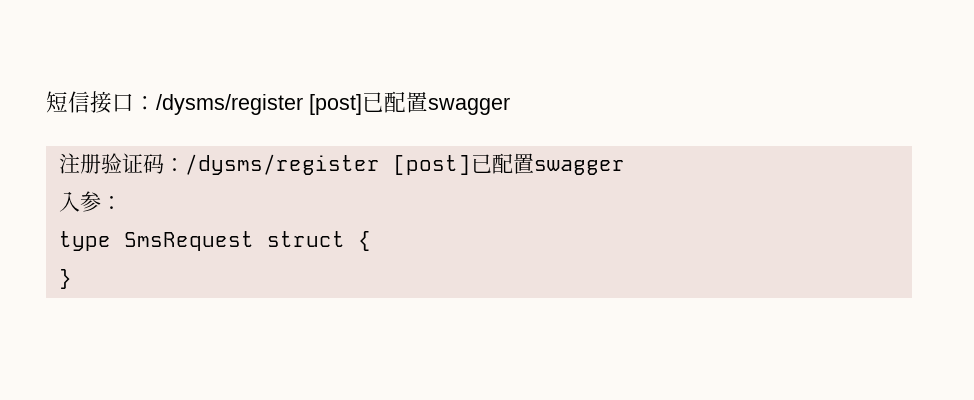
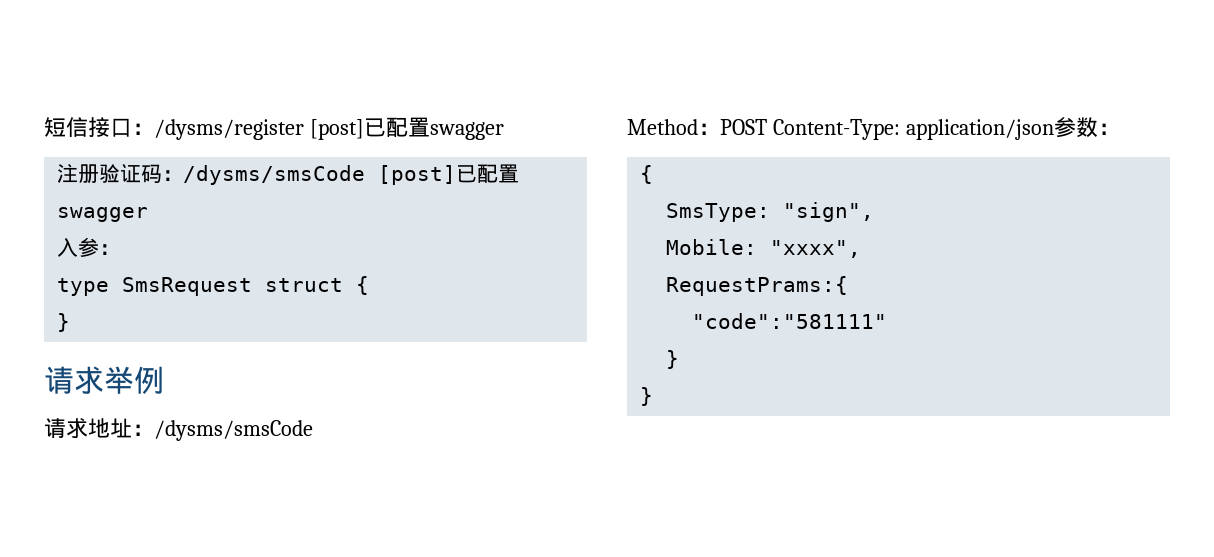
- 注册验证码：/dysms/register [post]已配置swagger
+ 注册验证码：/dysms/smsCode [post]已配置swagger
+ 请求举例
+ 请求地址：/dysms/smsCode
+ Method：POST Content-Type: application/json参数：
+ {
+ SmsType: "sign",
+ Mobile: "xxxx",
+ RequestPrams:{
+ "code":"581111"
+ }
+ }

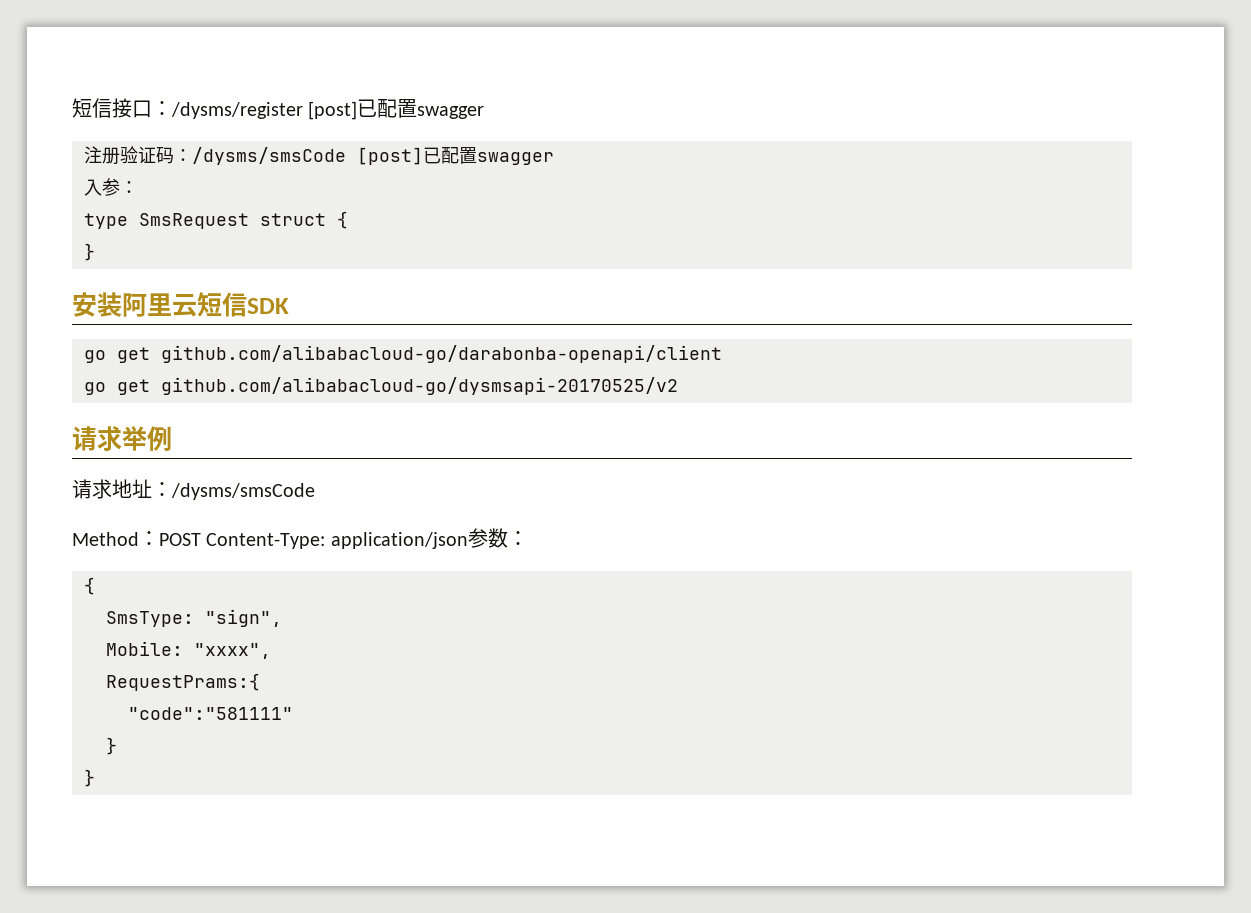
+ 安装阿里云短信SDK
+ go get github.com/alibabacloud-go/darabonba-openapi/client
+ go get github.com/alibabacloud-go/dysmsapi-20170525/v2

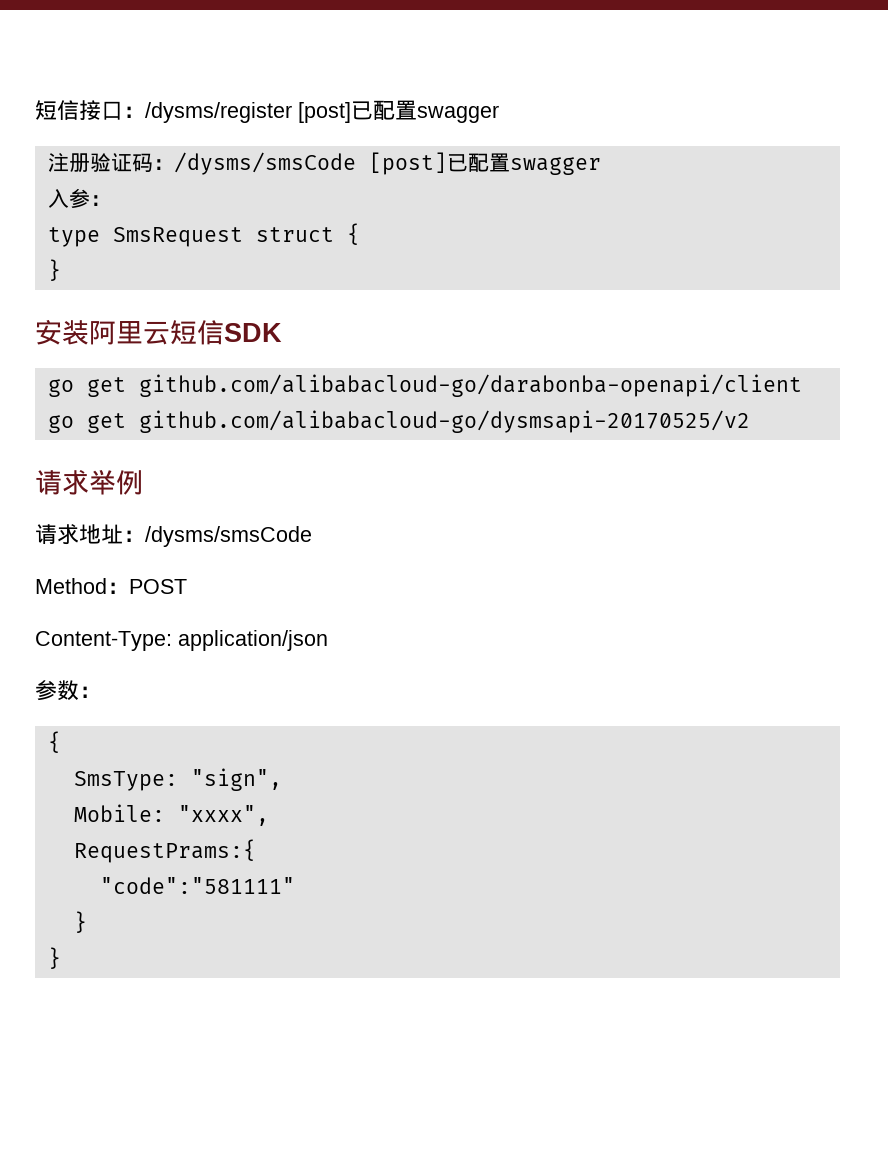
- Method：POST Content-Type: application/json参数：
+ Method：POST
+ Content-Type: application/json
+ 参数：

